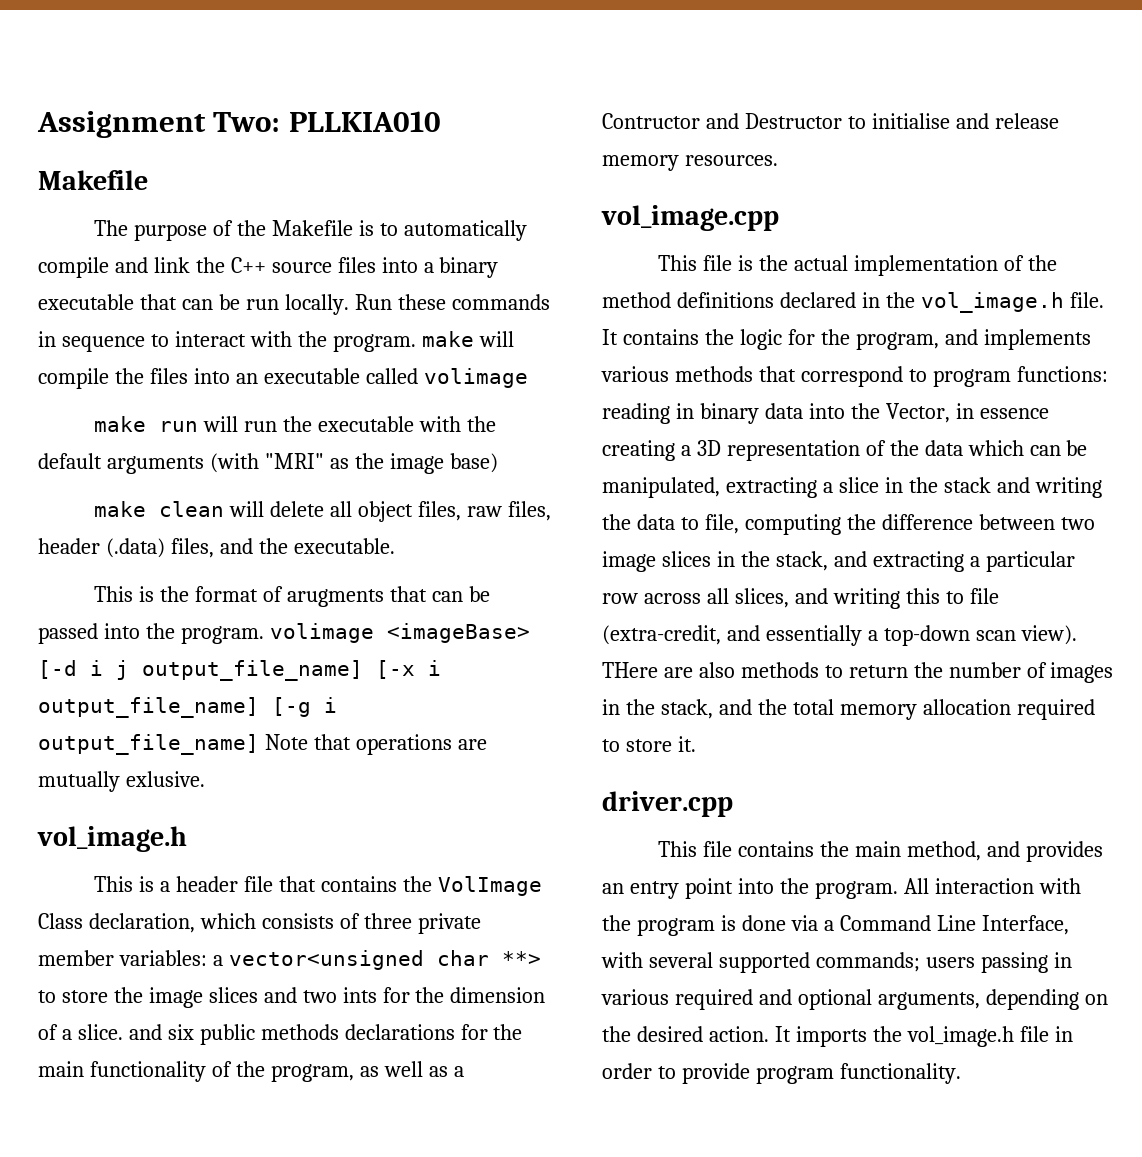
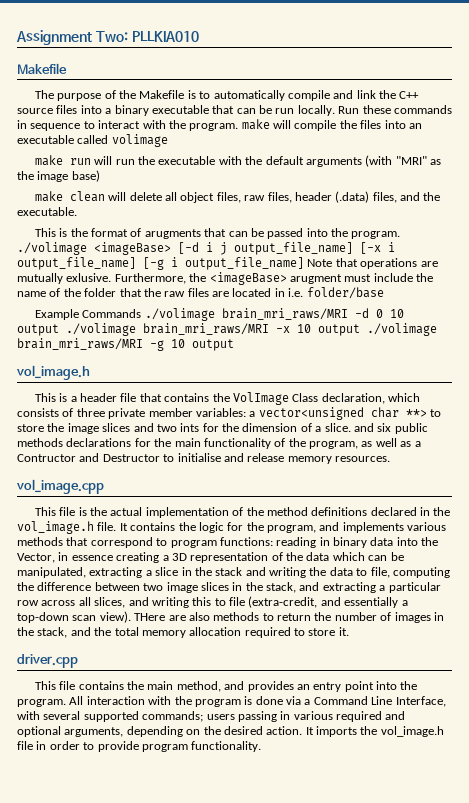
- This is the format of arugments that can be passed into the program. volimage <imageBase> [-d i j output_file_name] [-x i output_file_name] [-g i output_file_name] Note that operations are mutually exlusive.
+ This is the format of arugments that can be passed into the program. ./volimage <imageBase> [-d i j output_file_name] [-x i output_file_name] [-g i output_file_name] Note that operations are mutually exlusive. Furthermore, the <imageBase> arugment must include the name of the folder that the raw files are located in i.e. folder/base
+ Example Commands ./volimage brain_mri_raws/MRI -d 0 10 output ./volimage brain_mri_raws/MRI -x 10 output ./volimage brain_mri_raws/MRI -g 10 output

